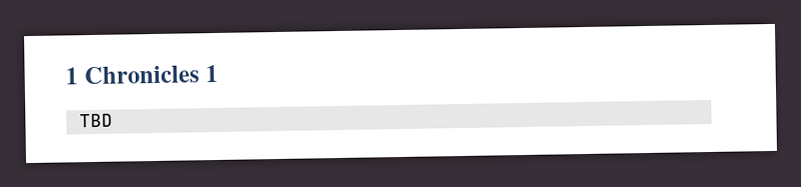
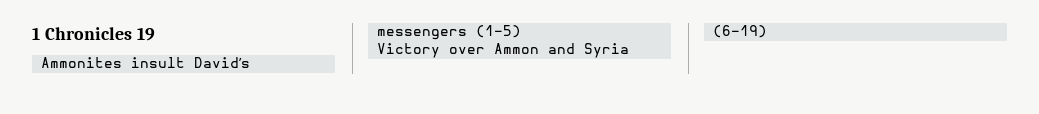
- 1 Chronicles 1
- TBD
+ 1 Chronicles 19
+ Ammonites insult David’s messengers (1-5)
+ Victory over Ammon and Syria (6-19)

